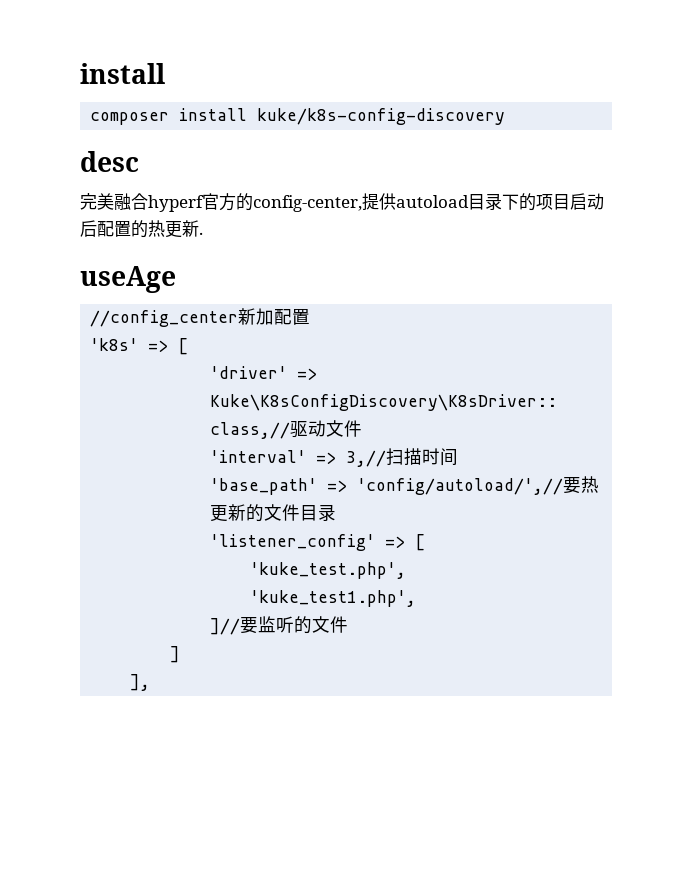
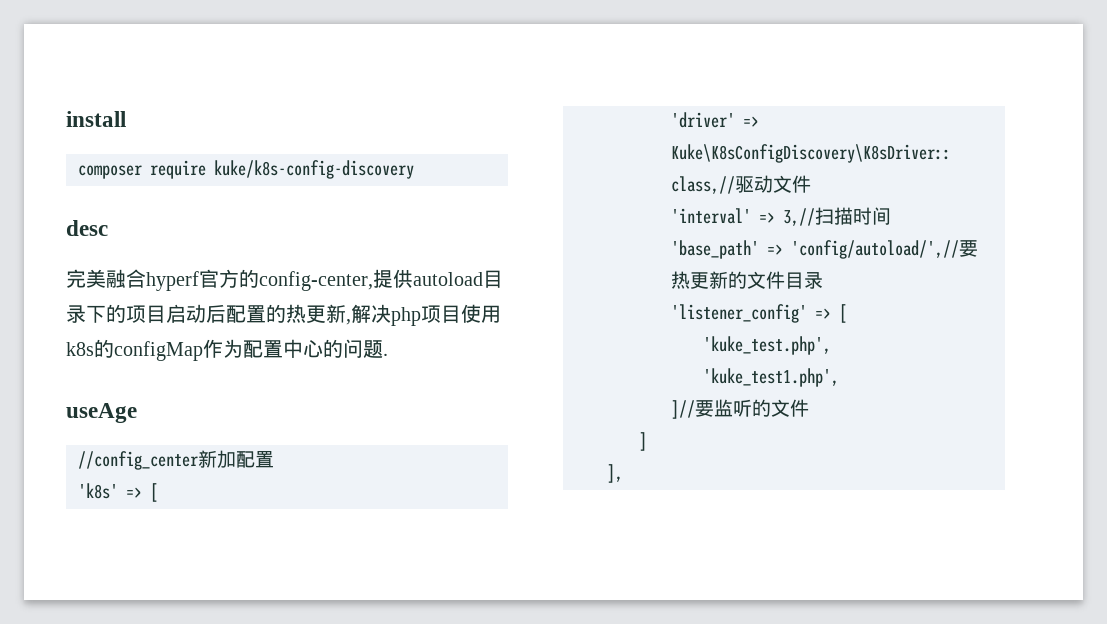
- composer install kuke/k8s-config-discovery
+ composer require kuke/k8s-config-discovery
- 完美融合hyperf官方的config-center,提供autoload目录下的项目启动后配置的热更新.
+ 完美融合hyperf官方的config-center,提供autoload目录下的项目启动后配置的热更新,解决php项目使用k8s的configMap作为配置中心的问题.

